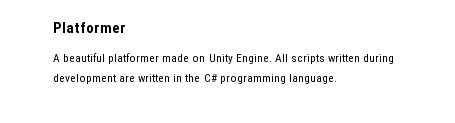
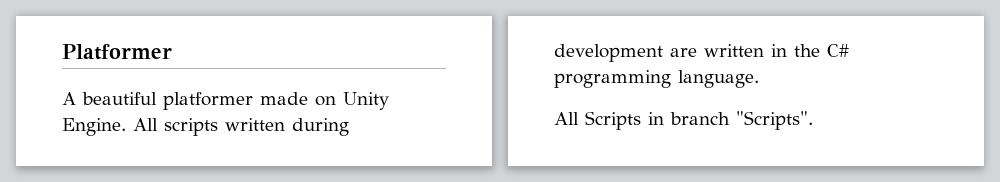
+ All Scripts in branch "Scripts".

